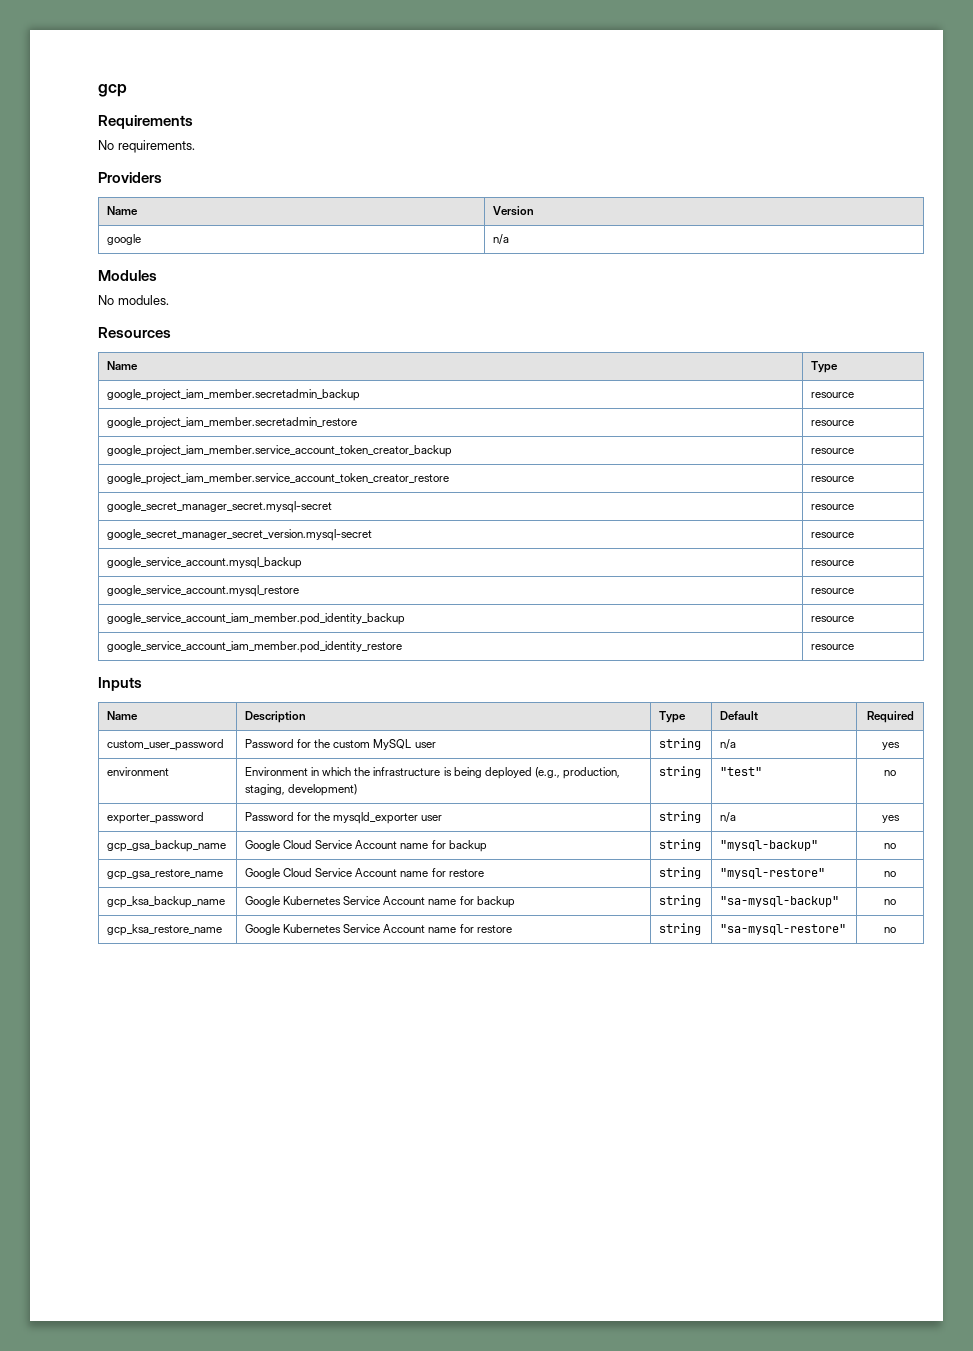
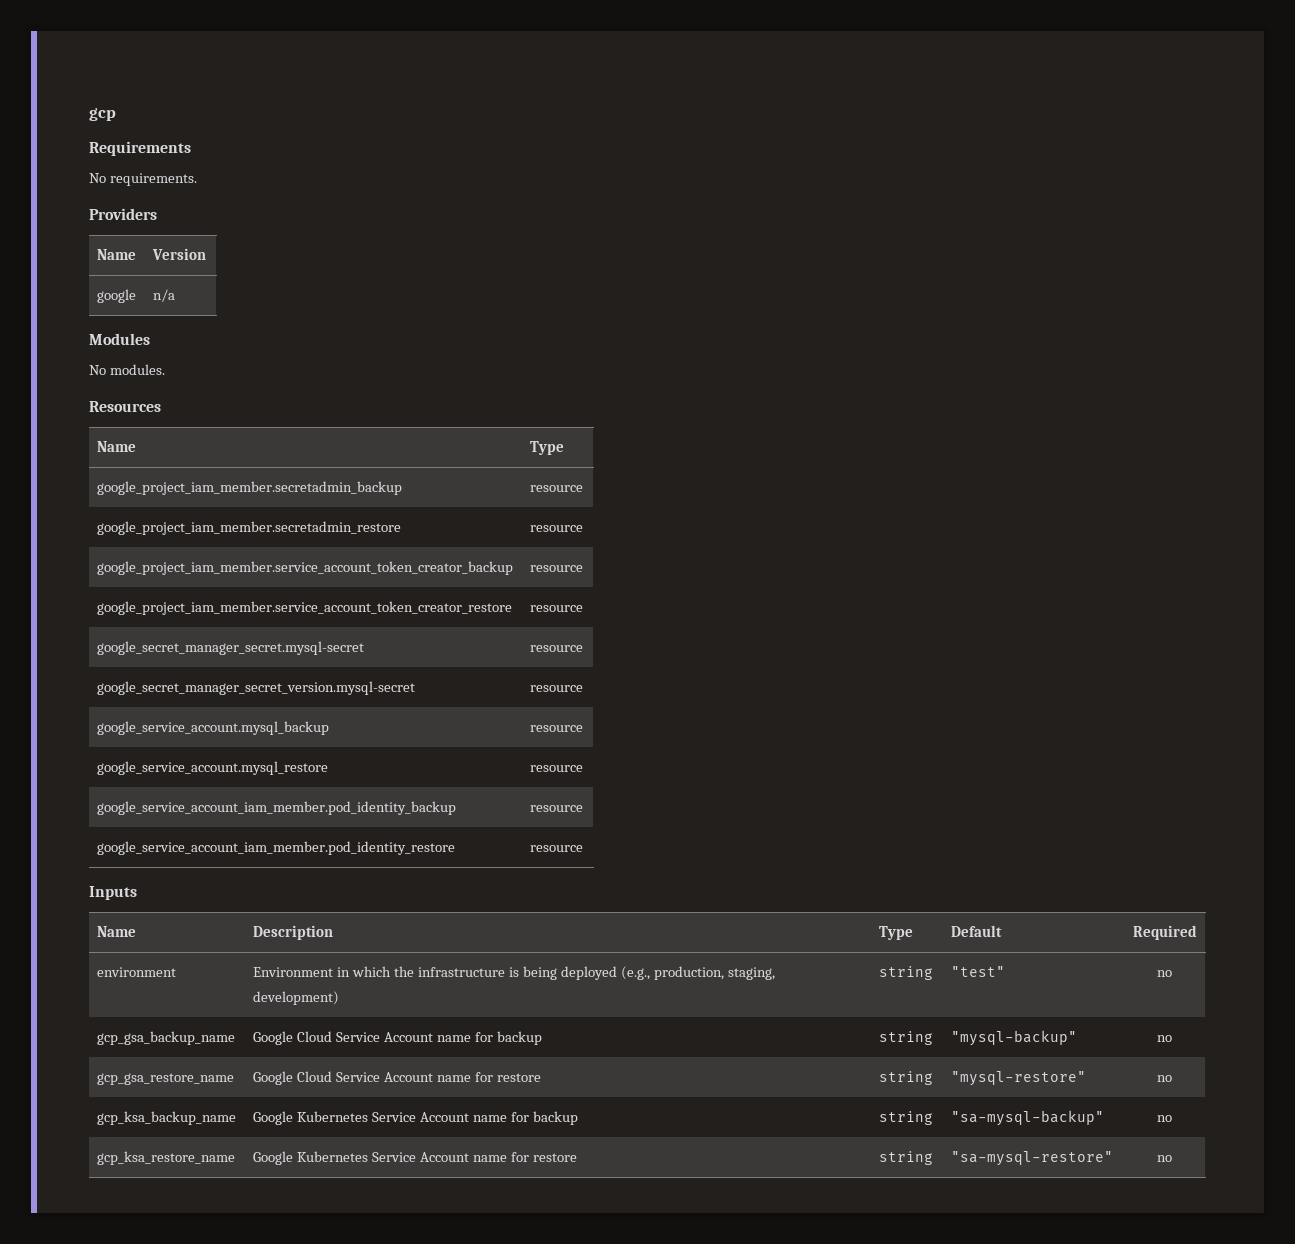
- custom_user_password | Password for the custom MySQL user | string | n/a | yes
- exporter_password | Password for the mysqld_exporter user | string | n/a | yes

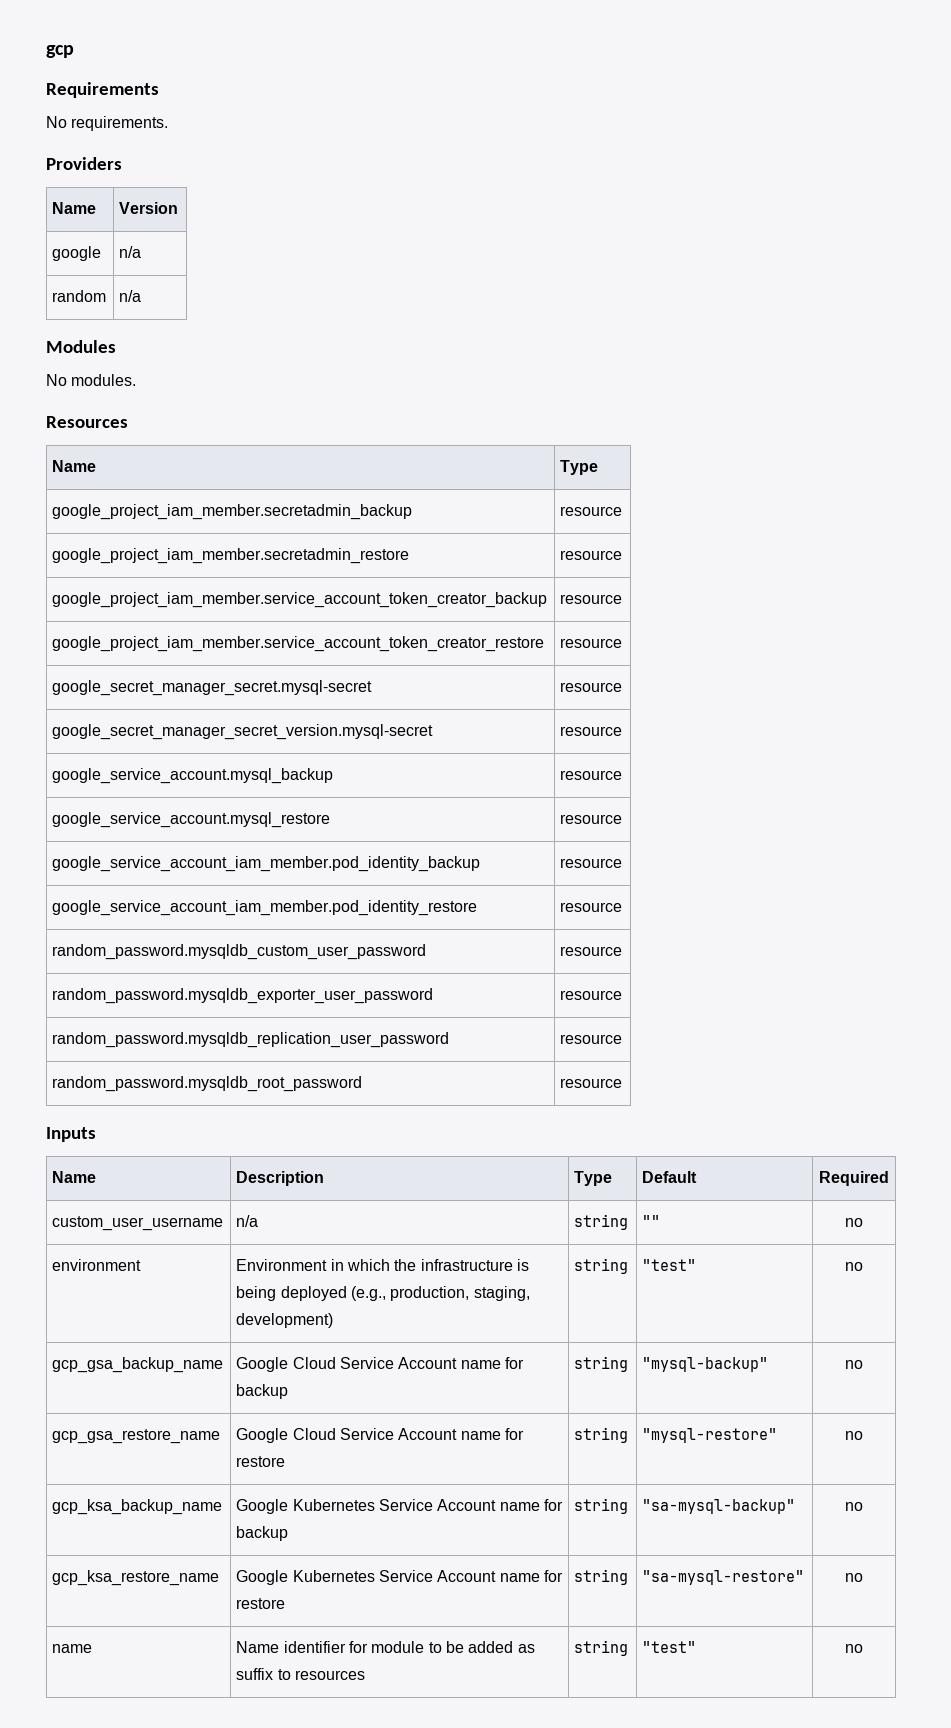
+ random | n/a
+ random_password.mysqldb_custom_user_password | resource
+ random_password.mysqldb_exporter_user_password | resource
+ random_password.mysqldb_replication_user_password | resource
+ random_password.mysqldb_root_password | resource
+ custom_user_username | n/a | string | "" | no
+ name | Name identifier for module to be added as suffix to resources | string | "test" | no

